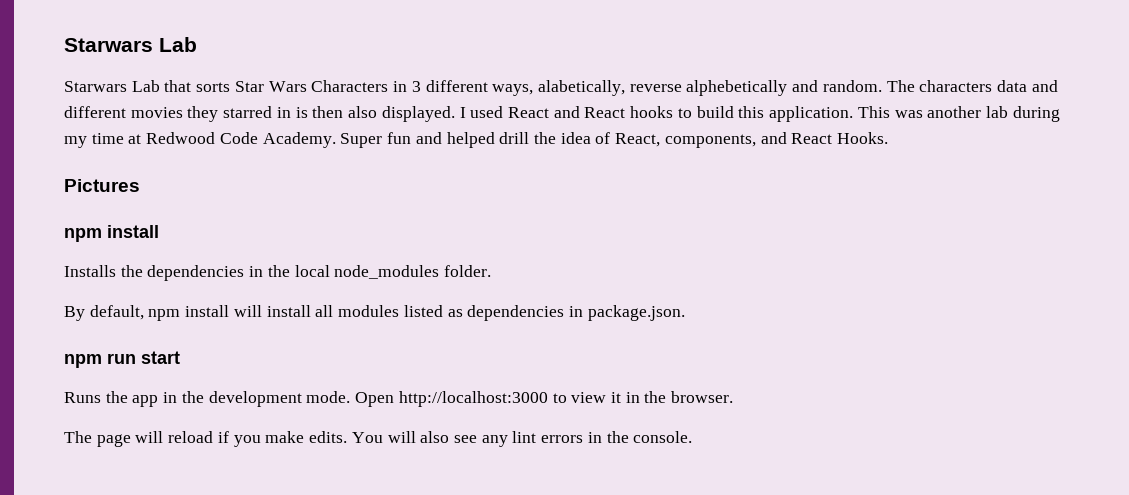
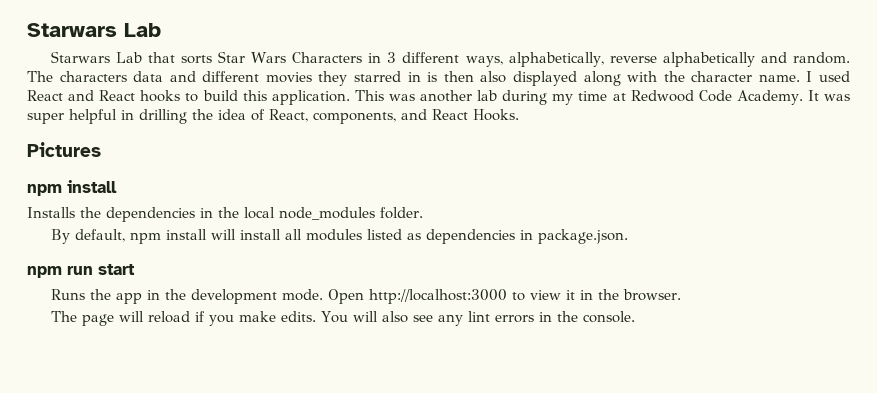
- Starwars Lab that sorts Star Wars Characters in 3 different ways, alabetically, reverse alphebetically and random.
+ Starwars Lab that sorts Star Wars Characters in 3 different ways, alphabetically, reverse alphabetically and random.
- The characters data and different movies they starred in is then also displayed.
+ The characters data and different movies they starred in is then also displayed along with the character name.
- Super fun and helped drill the idea of React, components, and React Hooks.
+ It was super helpful in drilling the idea of React, components, and React Hooks.

